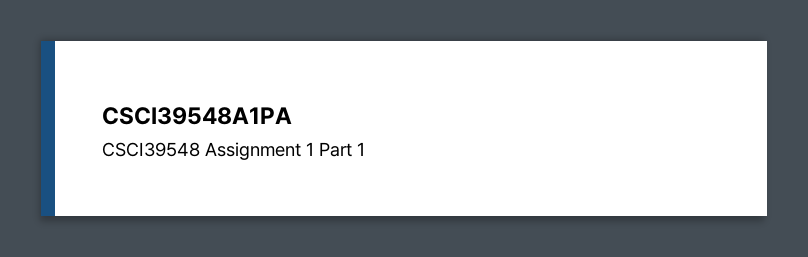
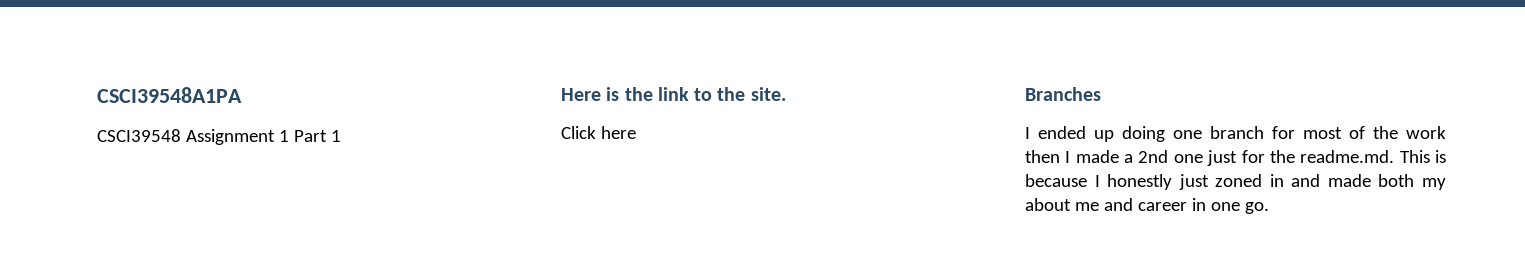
+ Here is the link to the site.
+ Click here
+ Branches
+ I ended up doing one branch for most of the work then I made a 2nd one just for the readme.md. This is because I honestly just zoned in and made both my about me and career in one go.

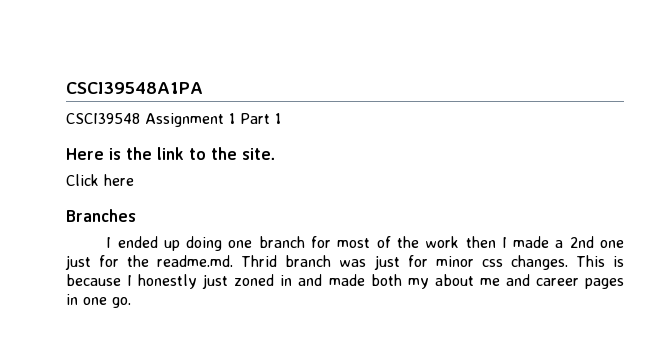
- I ended up doing one branch for most of the work then I made a 2nd one just for the readme.md. This is because I honestly just zoned in and made both my about me and career in one go.
+ I ended up doing one branch for most of the work then I made a 2nd one just for the readme.md. Thrid branch was just for minor css changes. This is because I honestly just zoned in and made both my about me and career pages in one go.

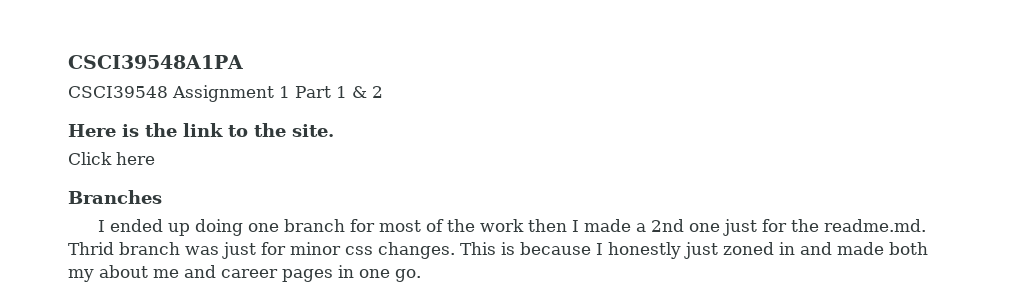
- CSCI39548 Assignment 1 Part 1
+ CSCI39548 Assignment 1 Part 1 & 2

